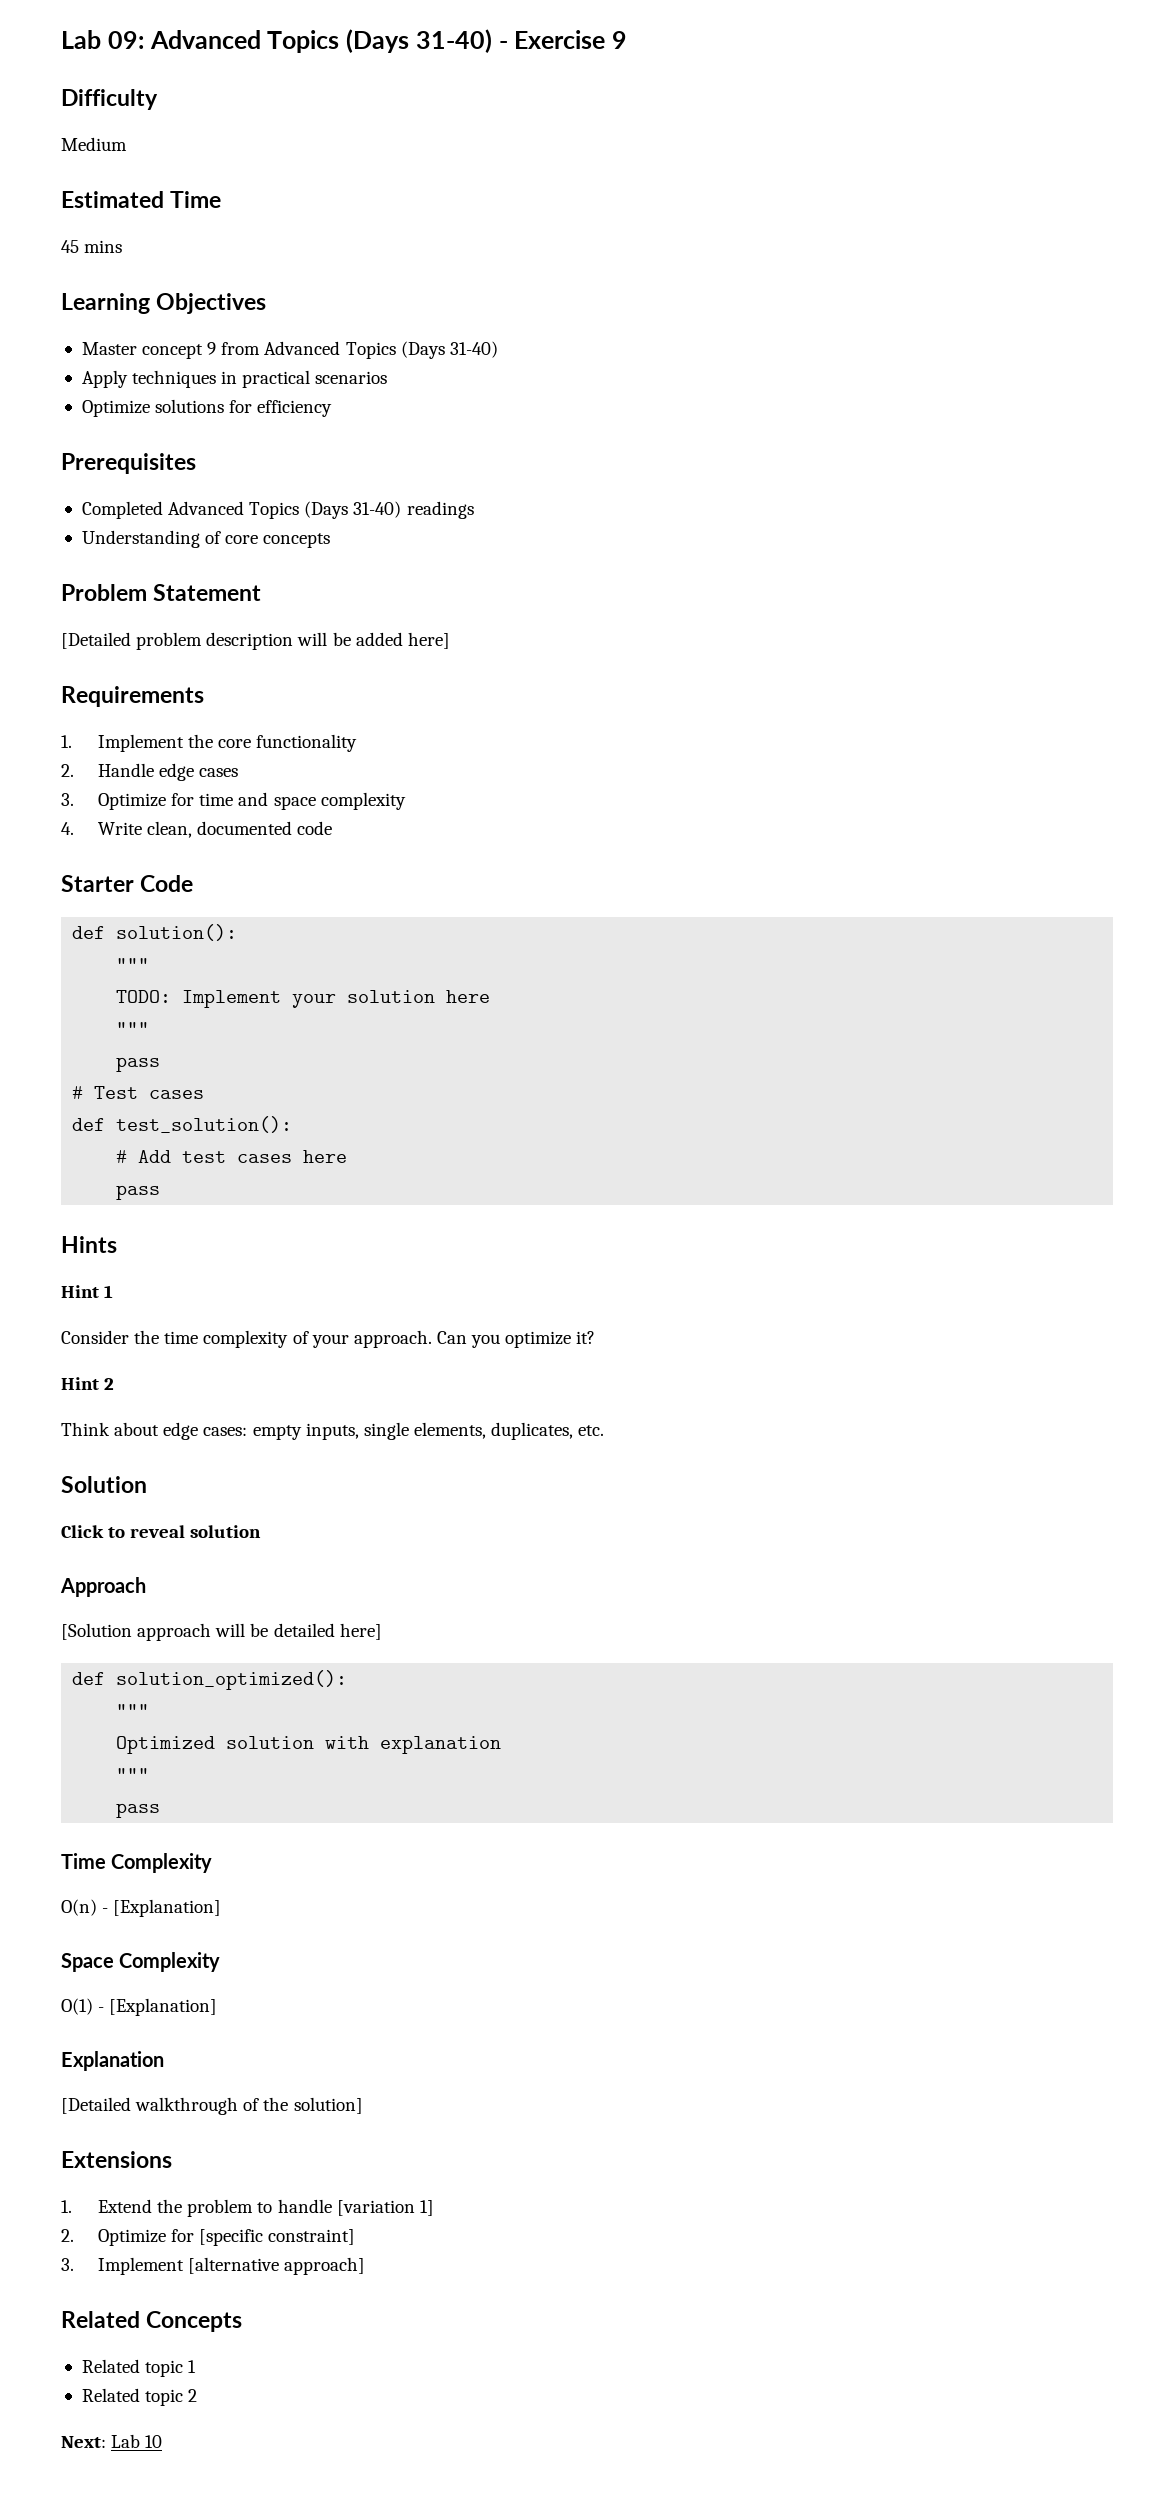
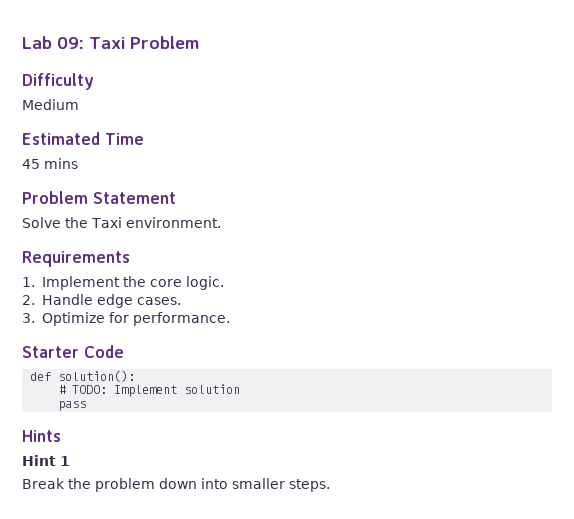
- Lab 09: Advanced Topics (Days 31-40) - Exercise 9
+ Lab 09: Taxi Problem
- Learning Objectives
- Master concept 9 from Advanced Topics (Days 31-40)
- Apply techniques in practical scenarios
- Optimize solutions for efficiency
- Prerequisites
- Completed Advanced Topics (Days 31-40) readings
- Understanding of core concepts
  Problem Statement
- [Detailed problem description will be added here]
+ Solve the Taxi environment.
- 1. Implement the core functionality
+ 1. Implement the core logic.
- 2. Handle edge cases
+ 2. Handle edge cases.
- 3. Optimize for time and space complexity
- 4. Write clean, documented code
+ 3. Optimize for performance.
  def solution():
- """
- TODO: Implement your solution here
- """
- pass
- # Test cases
- def test_solution():
- # Add test cases here
+ # TODO: Implement solution
  pass
  Hints
  Hint 1
- Consider the time complexity of your approach. Can you optimize it?
- Hint 2
- Think about edge cases: empty inputs, single elements, duplicates, etc.
- Solution
- Click to reveal solution
- Approach
- [Solution approach will be detailed here]
- def solution_optimized():
- """
- Optimized solution with explanation
- """
- pass
- Time Complexity
- O(n) - [Explanation]
- Space Complexity
- O(1) - [Explanation]
- Explanation
- [Detailed walkthrough of the solution]
- Extensions
- 1. Extend the problem to handle [variation 1]
- 2. Optimize for [specific constraint]
- 3. Implement [alternative approach]
- Related Concepts
- Related topic 1
- Related topic 2
- Next: Lab 10
+ Break the problem down into smaller steps.

